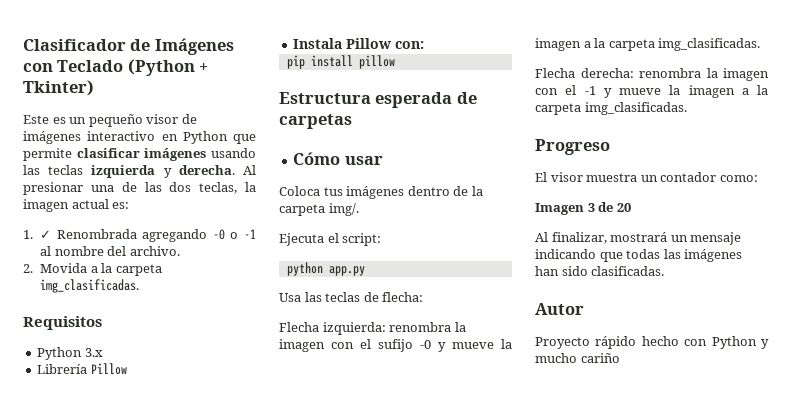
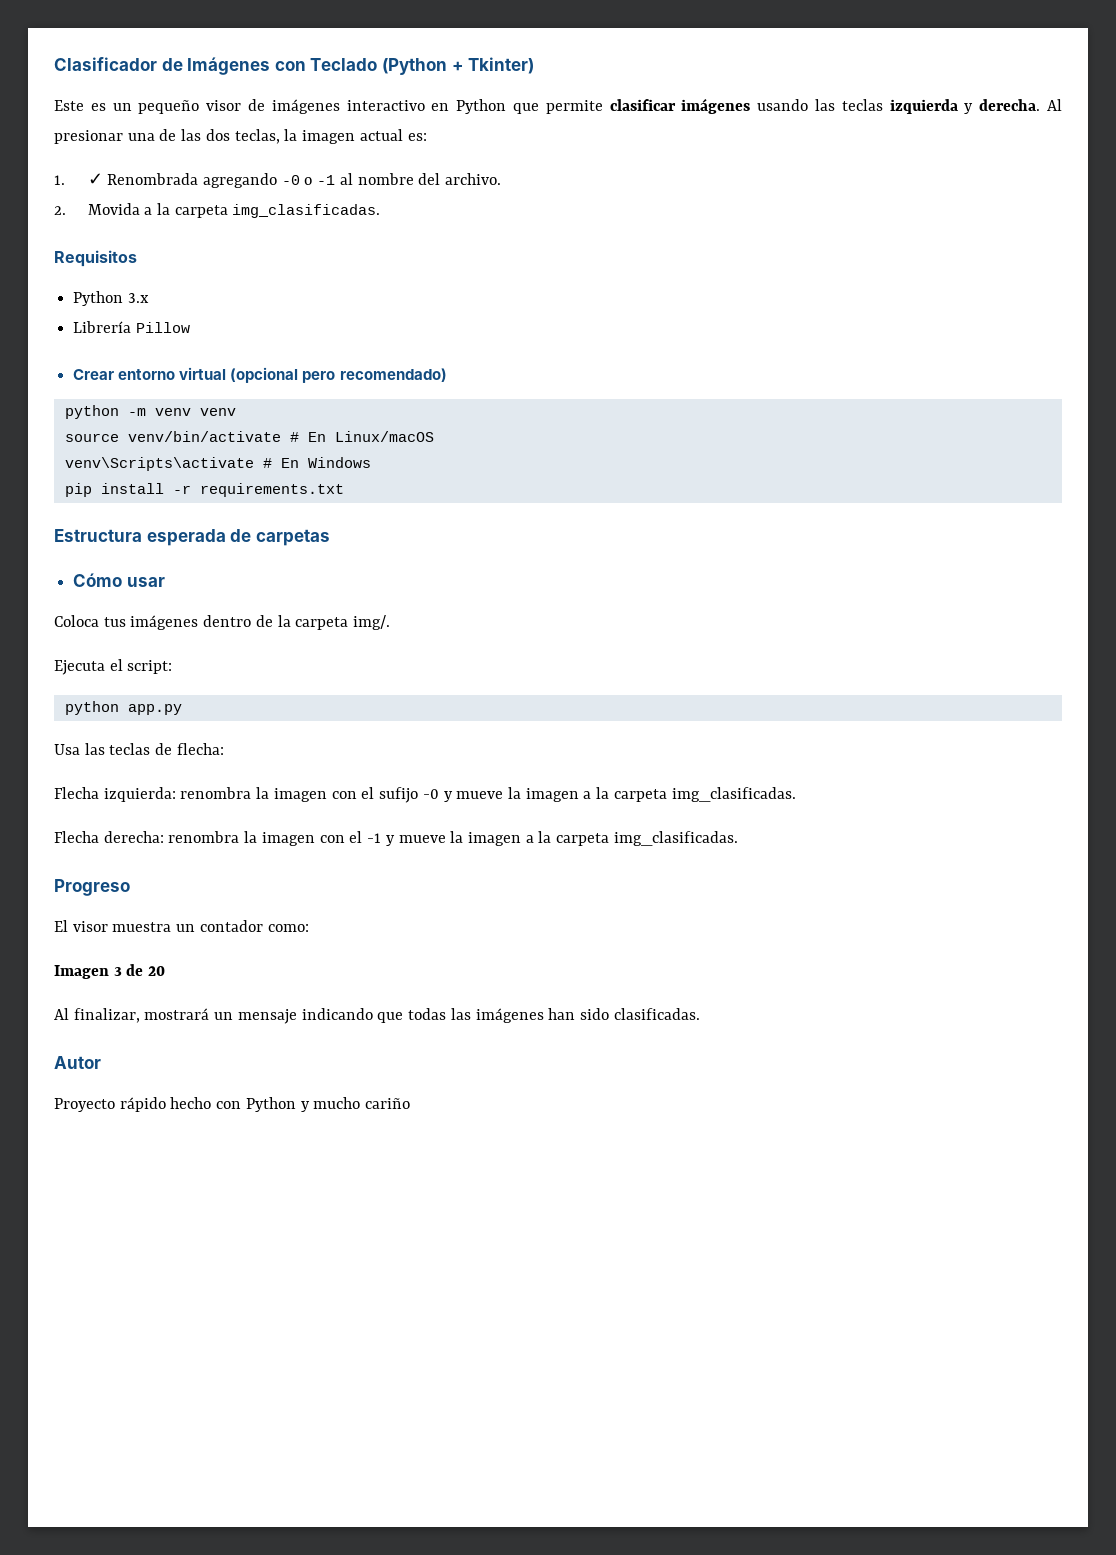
- Instala Pillow con:
+ Crear entorno virtual (opcional pero recomendado)
+ python -m venv venv
+ source venv/bin/activate # En Linux/macOS
+ venv\Scripts\activate # En Windows
- pip install pillow
+ pip install -r requirements.txt

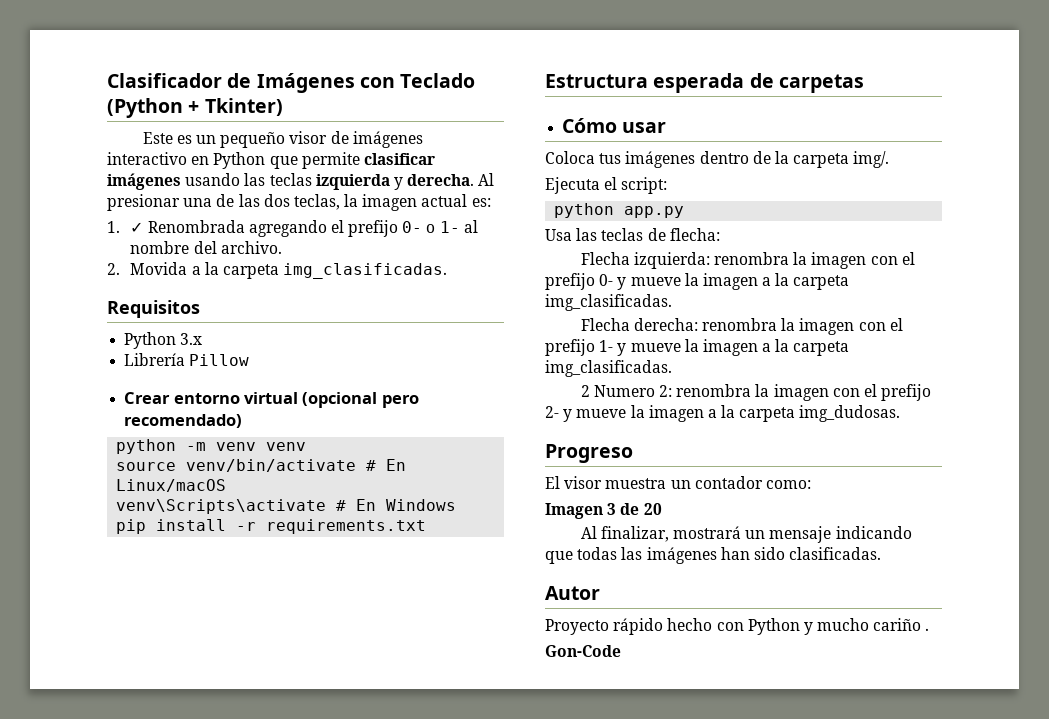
- 1. ✓ Renombrada agregando -0 o -1 al nombre del archivo.
+ 1. ✓ Renombrada agregando el prefijo 0- o 1- al nombre del archivo.
- Flecha izquierda: renombra la imagen con el sufijo -0 y mueve la imagen a la carpeta img_clasificadas.
+ Flecha izquierda: renombra la imagen con el prefijo 0- y mueve la imagen a la carpeta img_clasificadas.
- Flecha derecha: renombra la imagen con el -1 y mueve la imagen a la carpeta img_clasificadas.
+ Flecha derecha: renombra la imagen con el prefijo 1- y mueve la imagen a la carpeta img_clasificadas.
+ 2 Numero 2: renombra la imagen con el prefijo 2- y mueve la imagen a la carpeta img_dudosas.
- Proyecto rápido hecho con Python y mucho cariño
+ Proyecto rápido hecho con Python y mucho cariño .
+ Gon-Code

